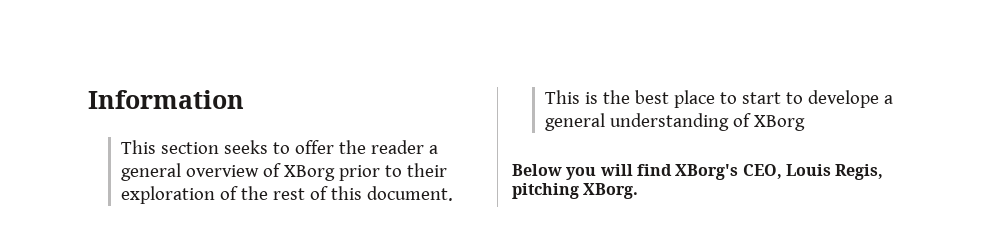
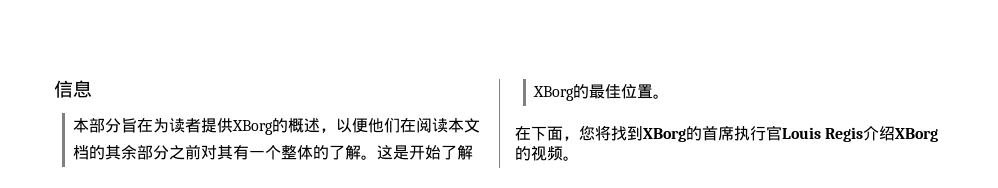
- Information
- This section seeks to offer the reader a general overview of XBorg prior to their exploration of the rest of this document. This is the best place to start to develope a general understanding of XBorg
- Below you will find XBorg's CEO, Louis Regis, pitching XBorg.
+ 信息
+ 本部分旨在为读者提供XBorg的概述，以便他们在阅读本文档的其余部分之前对其有一个整体的了解。这是开始了解XBorg的最佳位置。
+ 在下面，您将找到XBorg的首席执行官Louis Regis介绍XBorg的视频。

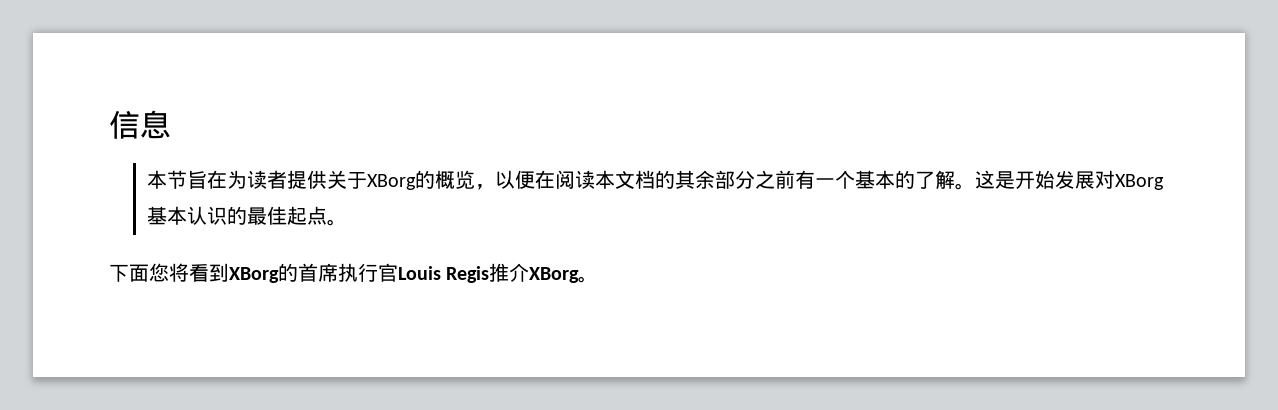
- 本部分旨在为读者提供XBorg的概述，以便他们在阅读本文档的其余部分之前对其有一个整体的了解。
+ 本节旨在为读者提供关于XBorg的概览，以便在阅读本文档的其余部分之前有一个基本的了解。
- 这是开始了解XBorg的最佳位置。
- 在下面，您将找到XBorg的首席执行官Louis Regis介绍XBorg的视频。
+ 这是开始发展对XBorg基本认识的最佳起点。
+ 下面您将看到XBorg的首席执行官Louis Regis推介XBorg。

